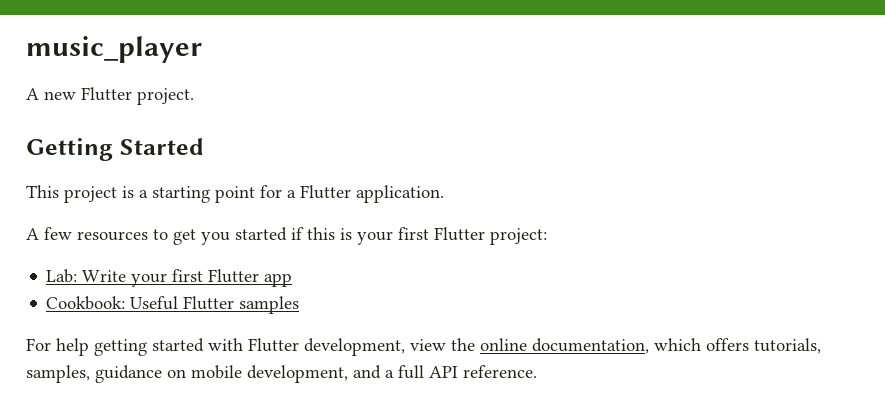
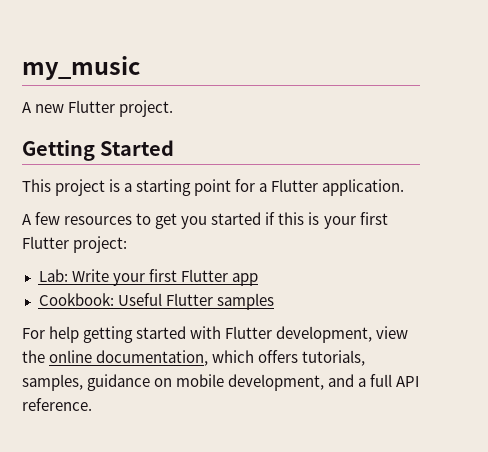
- music_player
+ my_music

